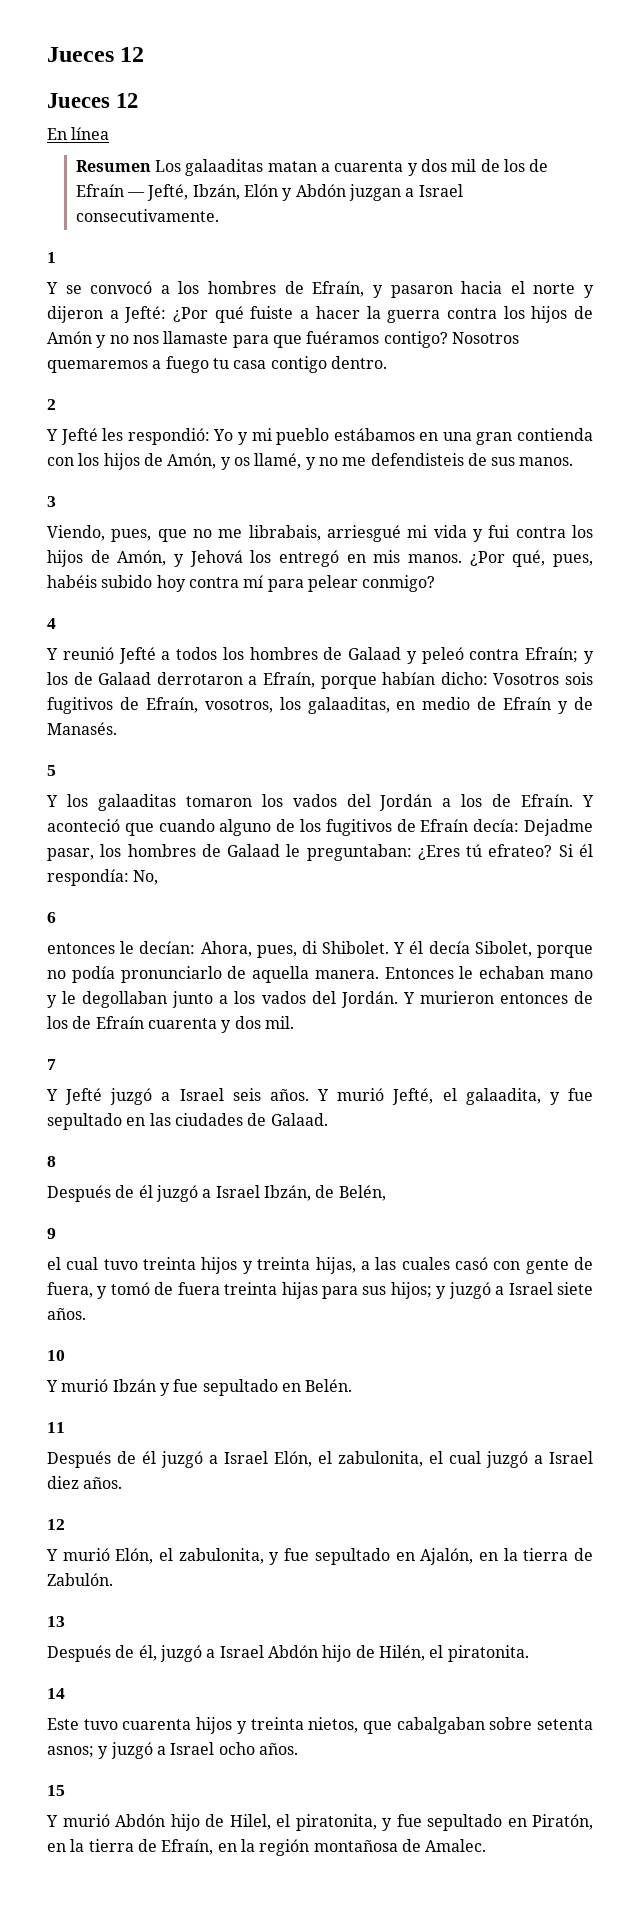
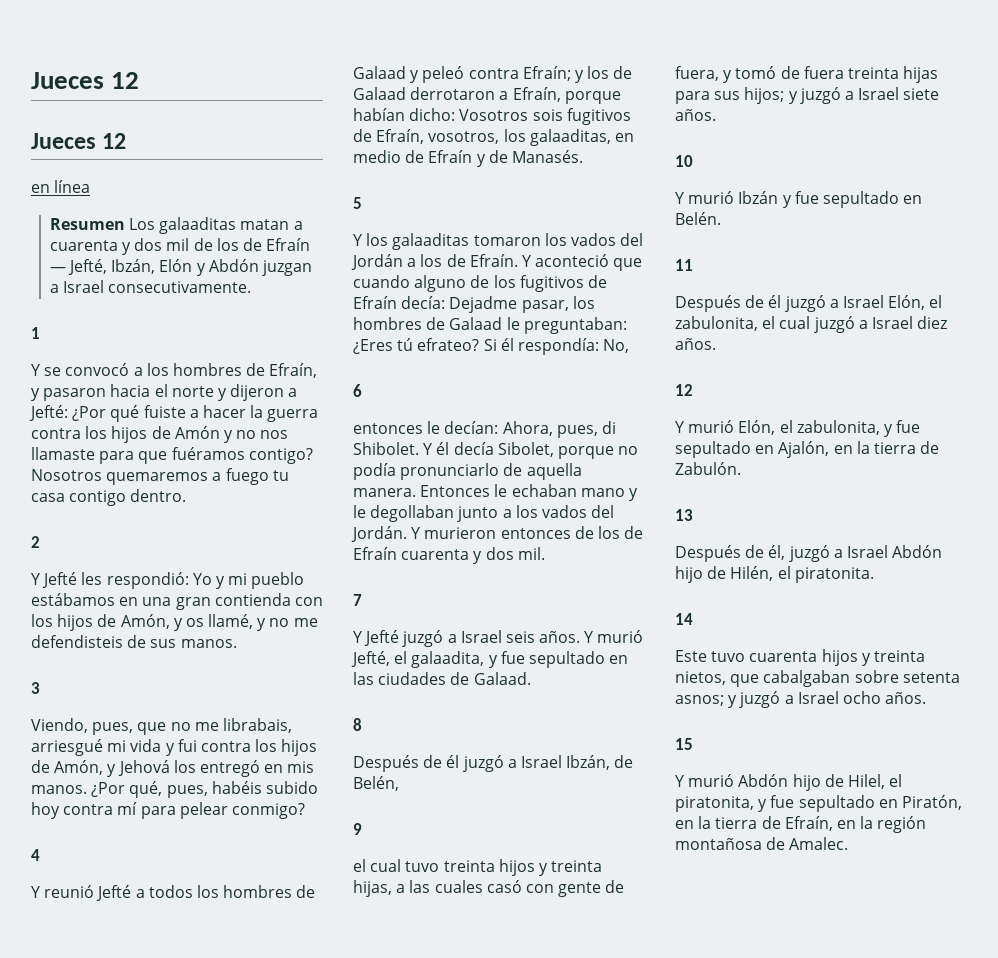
- En línea
+ en línea

